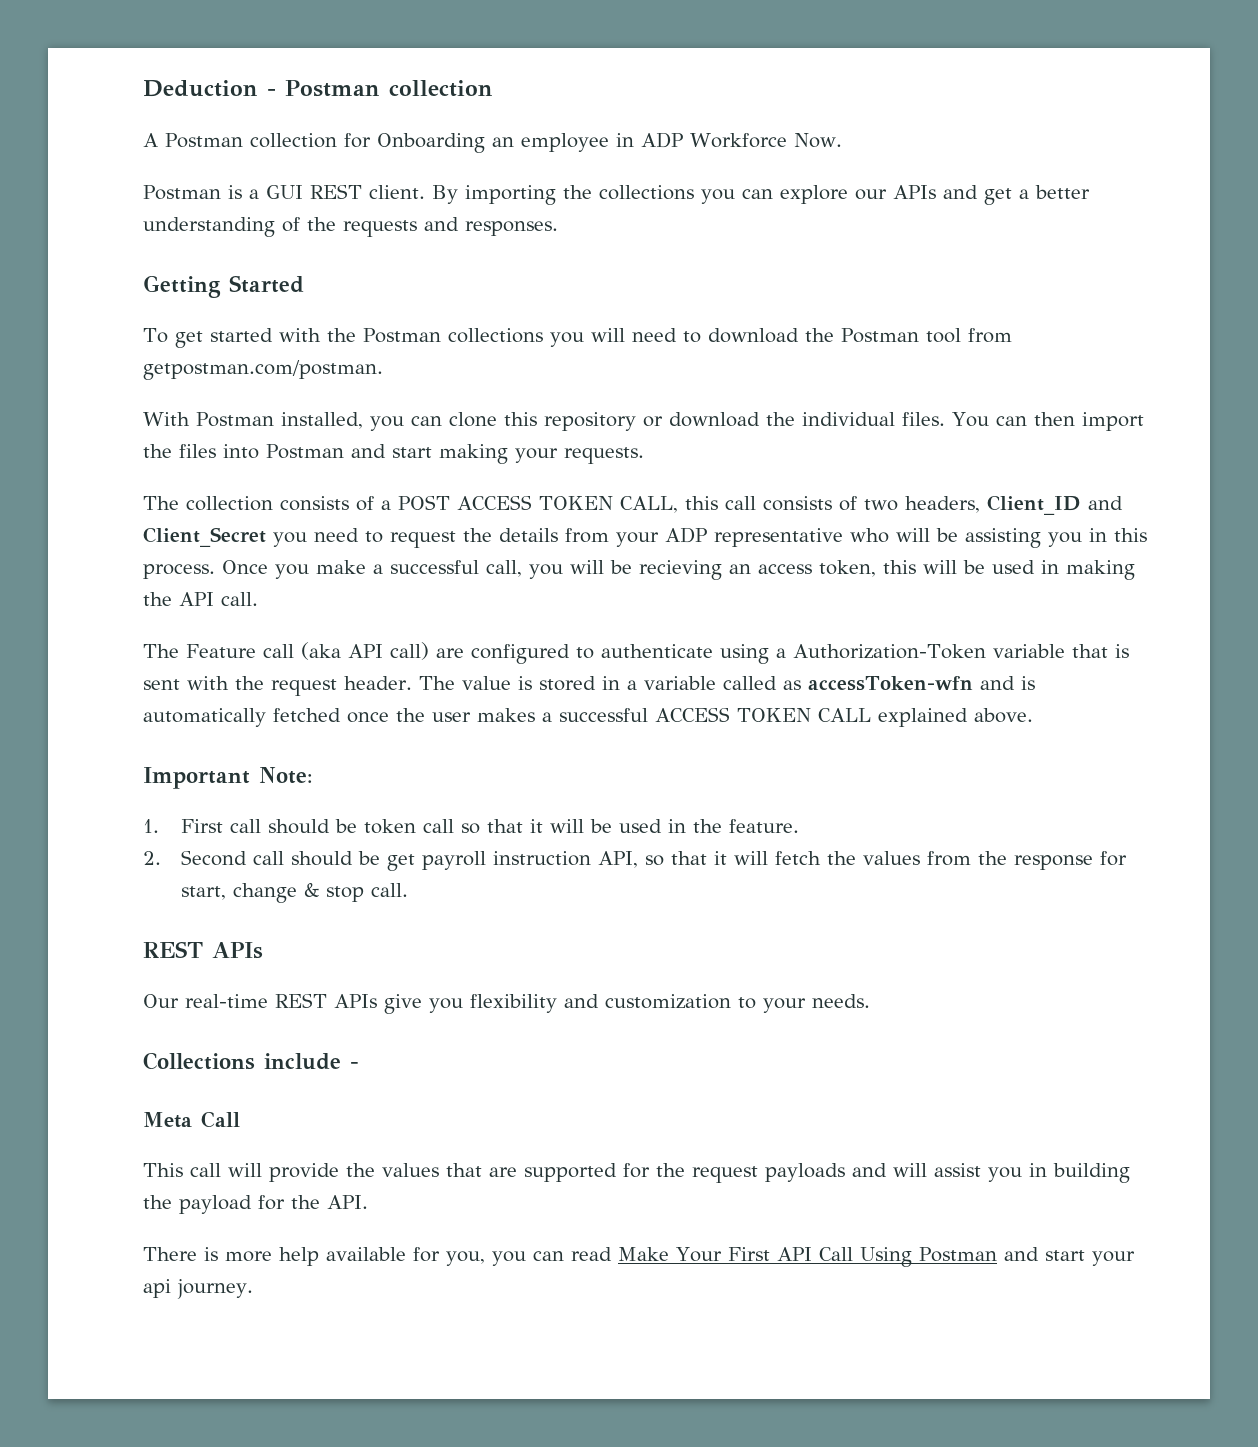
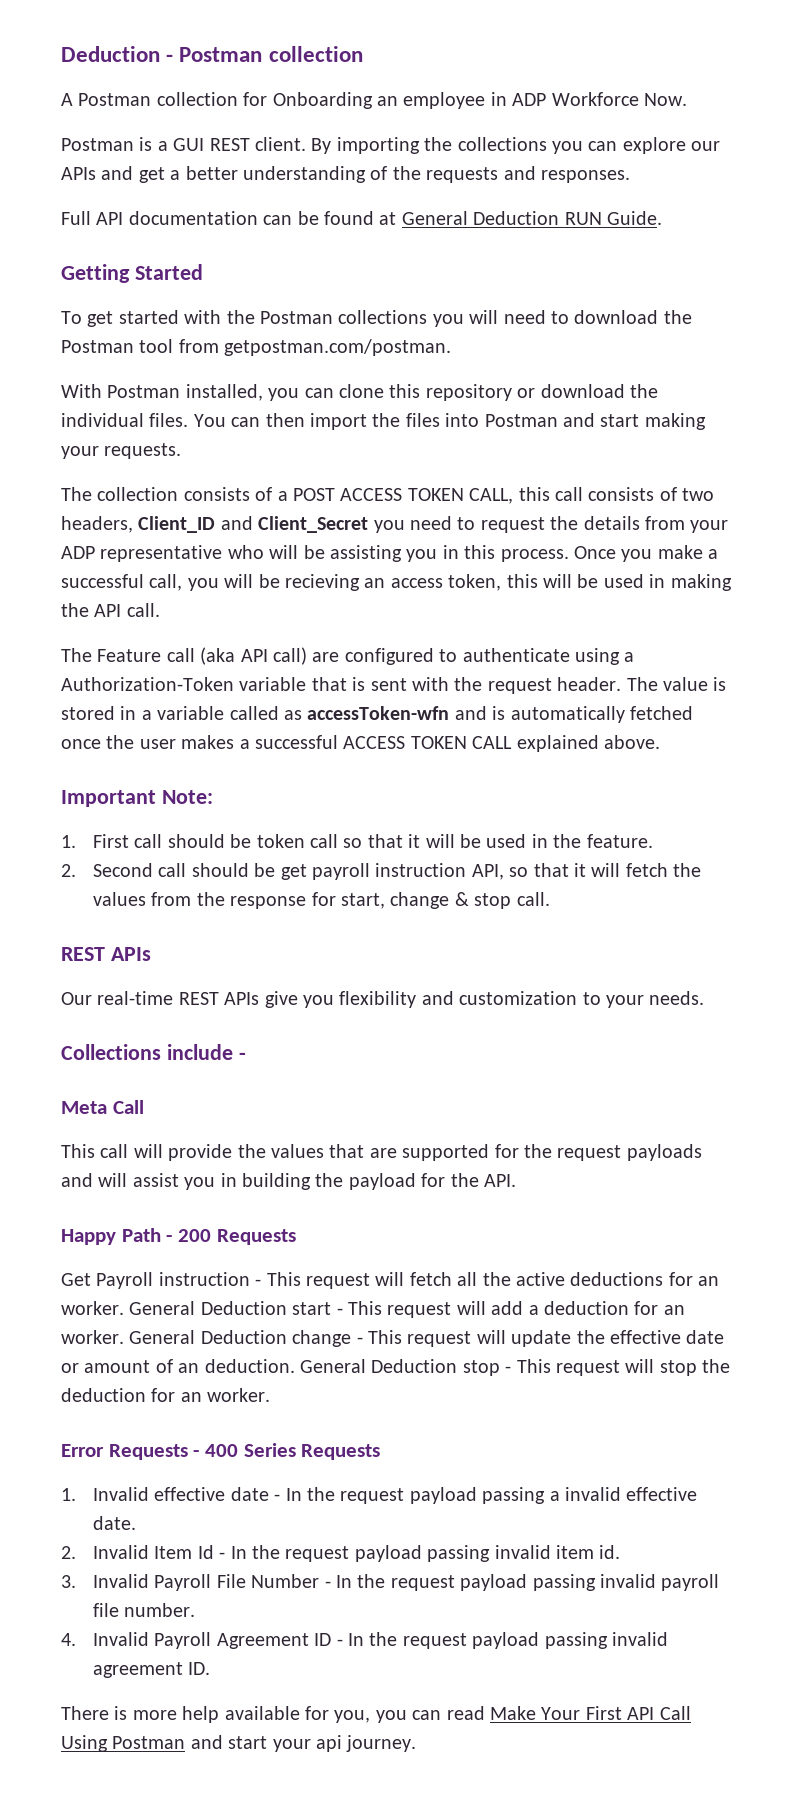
+ Full API documentation can be found at General Deduction RUN Guide.
+ Happy Path - 200 Requests
+ Get Payroll instruction - This request will fetch all the active deductions for an worker. General Deduction start - This request will add a deduction for an worker. General Deduction change - This request will update the effective date or amount of an deduction. General Deduction stop - This request will stop the deduction for an worker.
+ Error Requests - 400 Series Requests
+ 1. Invalid effective date - In the request payload passing a invalid effective date.
+ 2. Invalid Item Id - In the request payload passing invalid item id.
+ 3. Invalid Payroll File Number - In the request payload passing invalid payroll file number.
+ 4. Invalid Payroll Agreement ID - In the request payload passing invalid agreement ID.

